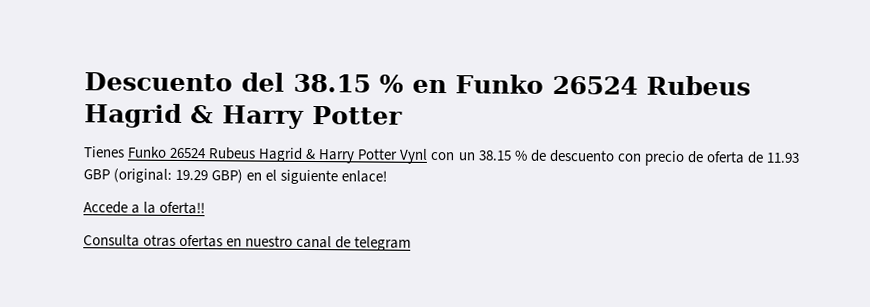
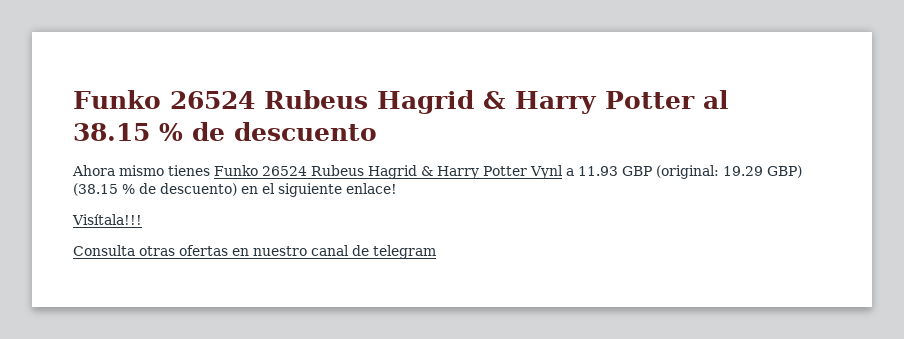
- Descuento del 38.15 % en Funko 26524 Rubeus Hagrid & Harry Potter
- Tienes Funko 26524 Rubeus Hagrid & Harry Potter Vynl con un 38.15 % de descuento con precio de oferta de 11.93 GBP (original: 19.29 GBP) en el siguiente enlace!
+ Funko 26524 Rubeus Hagrid & Harry Potter al 38.15 % de descuento
+ Ahora mismo tienes Funko 26524 Rubeus Hagrid & Harry Potter Vynl a 11.93 GBP (original: 19.29 GBP) (38.15 % de descuento) en el siguiente enlace!
- Accede a la oferta!!
+ Visítala!!!

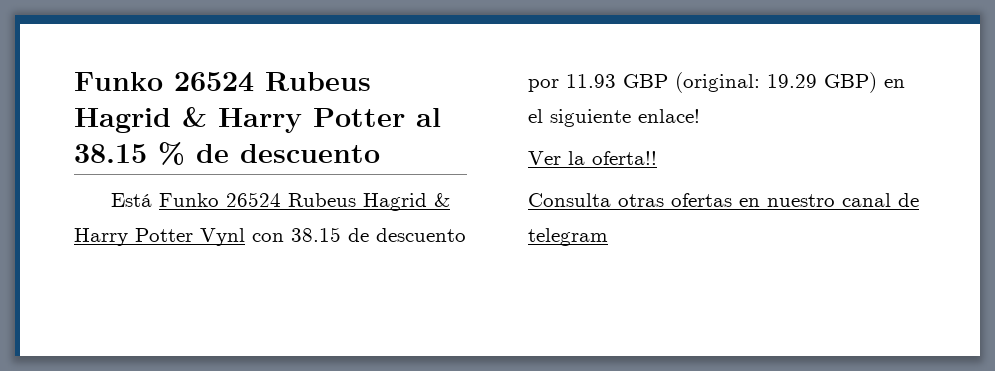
- Ahora mismo tienes Funko 26524 Rubeus Hagrid & Harry Potter Vynl a 11.93 GBP (original: 19.29 GBP) (38.15 % de descuento) en el siguiente enlace!
+ Está Funko 26524 Rubeus Hagrid & Harry Potter Vynl con 38.15 de descuento por 11.93 GBP (original: 19.29 GBP) en el siguiente enlace!
- Visítala!!!
+ Ver la oferta!!

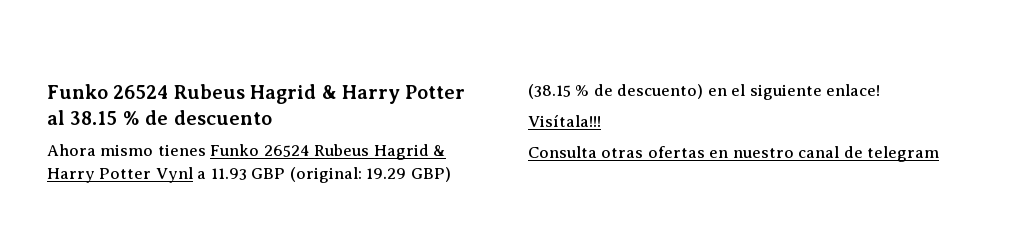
- Está Funko 26524 Rubeus Hagrid & Harry Potter Vynl con 38.15 de descuento por 11.93 GBP (original: 19.29 GBP) en el siguiente enlace!
+ Ahora mismo tienes Funko 26524 Rubeus Hagrid & Harry Potter Vynl a 11.93 GBP (original: 19.29 GBP) (38.15 % de descuento) en el siguiente enlace!
- Ver la oferta!!
+ Visítala!!!

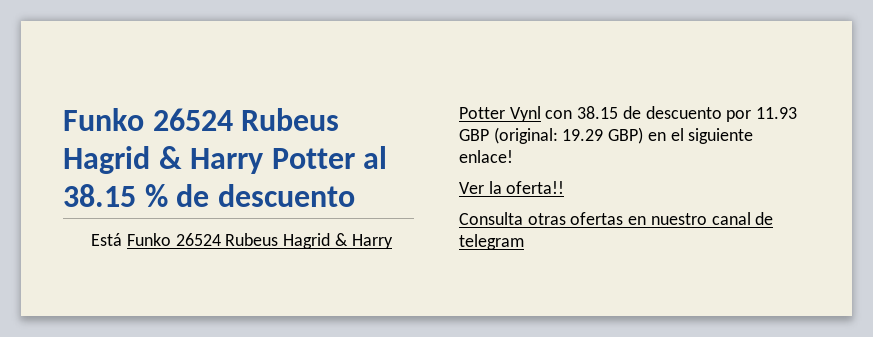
- Ahora mismo tienes Funko 26524 Rubeus Hagrid & Harry Potter Vynl a 11.93 GBP (original: 19.29 GBP) (38.15 % de descuento) en el siguiente enlace!
+ Está Funko 26524 Rubeus Hagrid & Harry Potter Vynl con 38.15 de descuento por 11.93 GBP (original: 19.29 GBP) en el siguiente enlace!
- Visítala!!!
+ Ver la oferta!!

